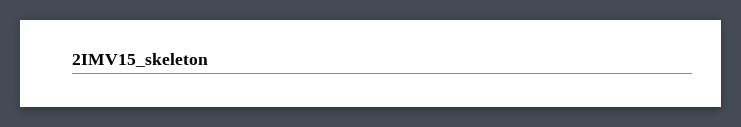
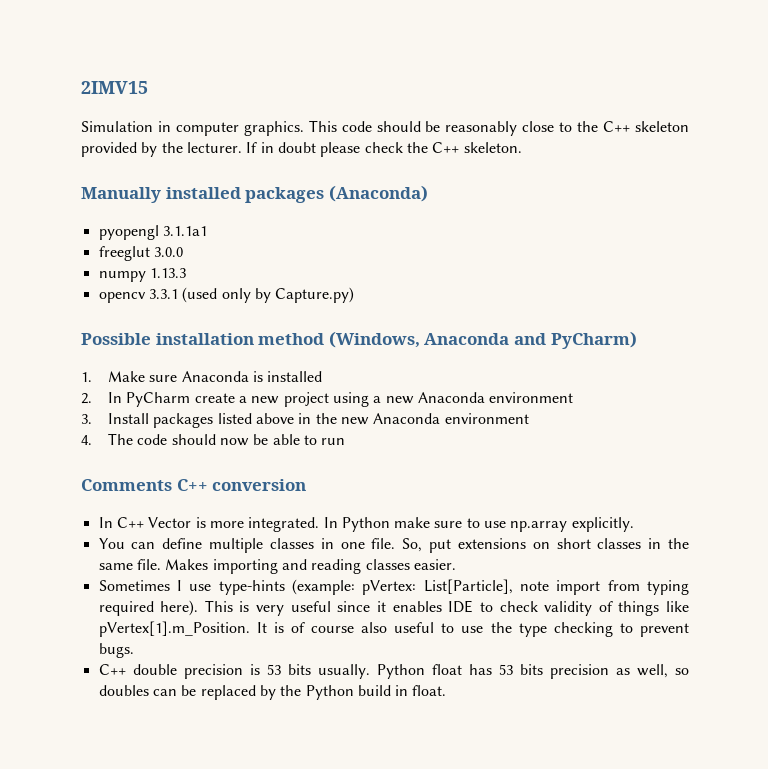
- 2IMV15_skeleton
+ 2IMV15
+ Simulation in computer graphics. This code should be reasonably close to the C++ skeleton provided by the lecturer. If in doubt please check the C++ skeleton.
+ Manually installed packages (Anaconda)
+ pyopengl 3.1.1a1
+ freeglut 3.0.0
+ numpy 1.13.3
+ opencv 3.3.1 (used only by Capture.py)
+ Possible installation method (Windows, Anaconda and PyCharm)
+ 1. Make sure Anaconda is installed
+ 2. In PyCharm create a new project using a new Anaconda environment
+ 3. Install packages listed above in the new Anaconda environment
+ 4. The code should now be able to run
+ Comments C++ conversion
+ In C++ Vector is more integrated. In Python make sure to use np.array explicitly.
+ You can define multiple classes in one file. So, put extensions on short classes in the same file. Makes importing and reading classes easier.
+ Sometimes I use type-hints (example: pVertex: List[Particle], note import from typing required here). This is very useful since it enables IDE to check validity of things like pVertex[1].m_Position. It is of course also useful to use the type checking to prevent bugs.
+ C++ double precision is 53 bits usually. Python float has 53 bits precision as well, so doubles can be replaced by the Python build in float.

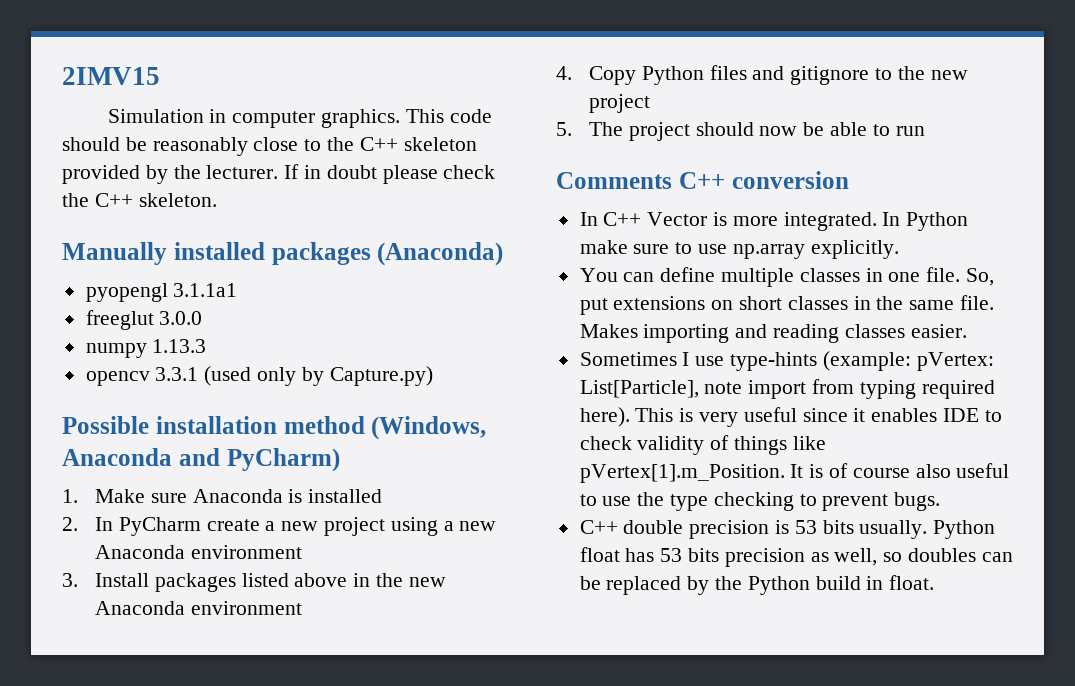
- 4. The code should now be able to run
+ 4. Copy Python files and gitignore to the new project
+ 5. The project should now be able to run

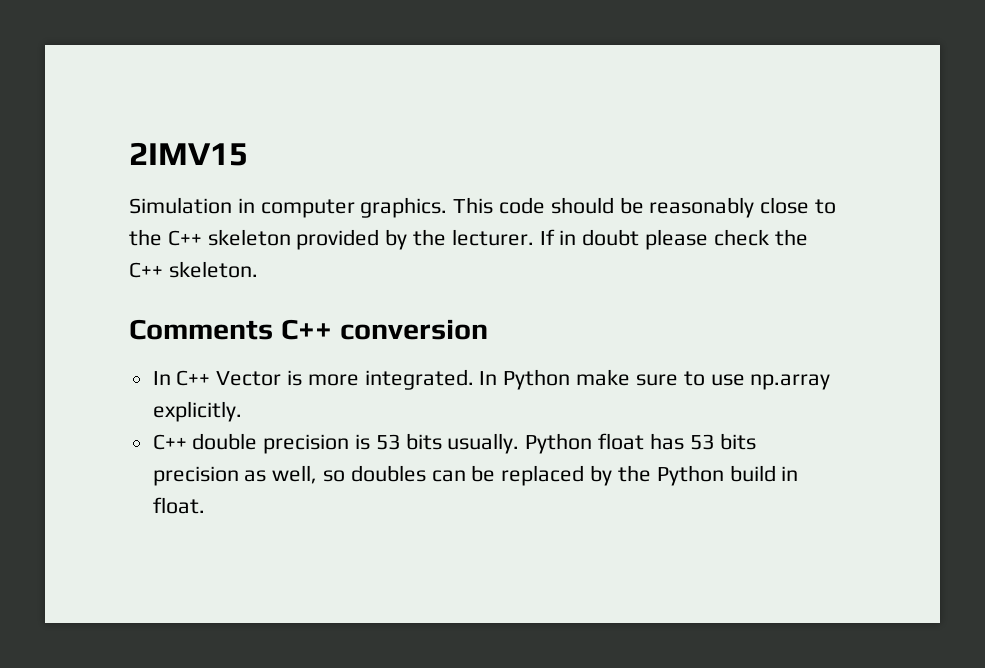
- Manually installed packages (Anaconda)
- pyopengl 3.1.1a1
- freeglut 3.0.0
- numpy 1.13.3
- opencv 3.3.1 (used only by Capture.py)
- Possible installation method (Windows, Anaconda and PyCharm)
- 1. Make sure Anaconda is installed
- 2. In PyCharm create a new project using a new Anaconda environment
- 3. Install packages listed above in the new Anaconda environment
- 4. Copy Python files and gitignore to the new project
- 5. The project should now be able to run
- You can define multiple classes in one file. So, put extensions on short classes in the same file. Makes importing and reading classes easier.
- Sometimes I use type-hints (example: pVertex: List[Particle], note import from typing required here). This is very useful since it enables IDE to check validity of things like pVertex[1].m_Position. It is of course also useful to use the type checking to prevent bugs.

